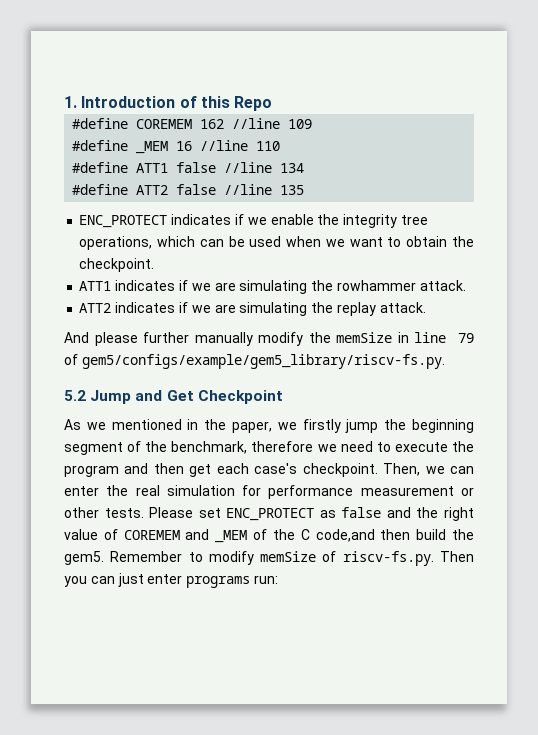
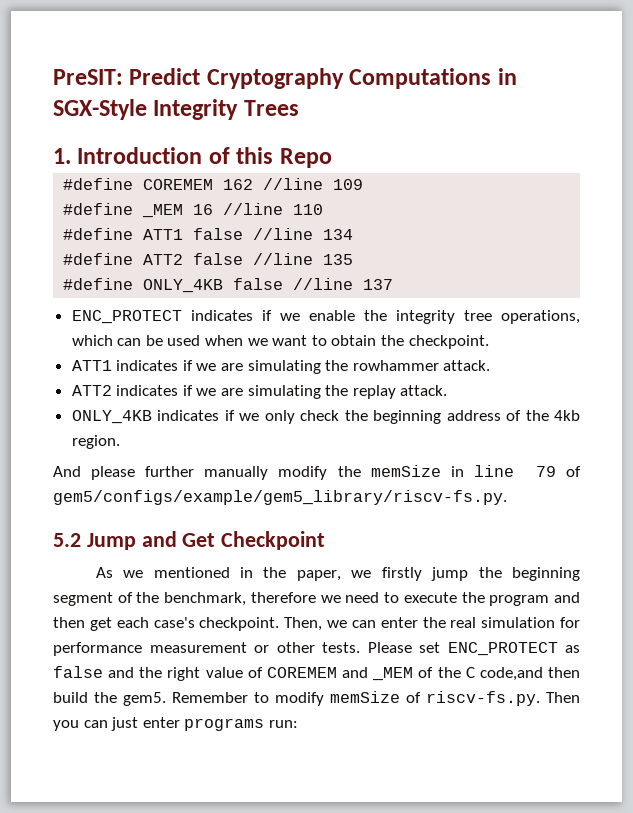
+ PreSIT: Predict Cryptography Computations in SGX-Style Integrity Trees
+ #define ONLY_4KB false //line 137
+ ONLY_4KB indicates if we only check the beginning address of the 4kb region.

